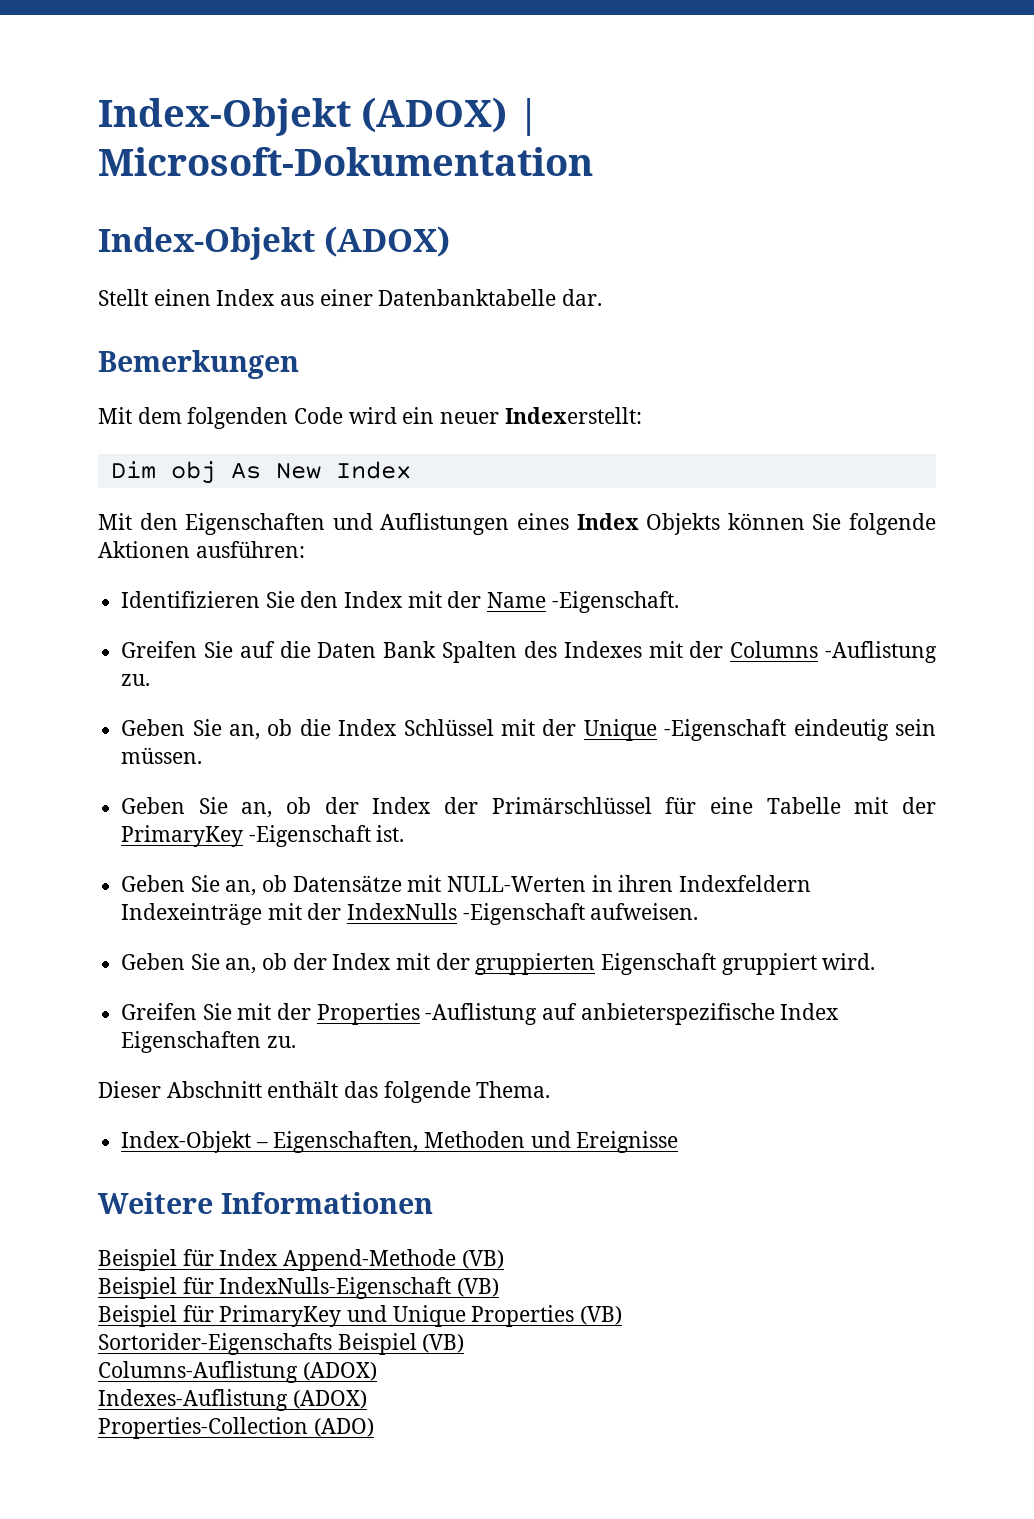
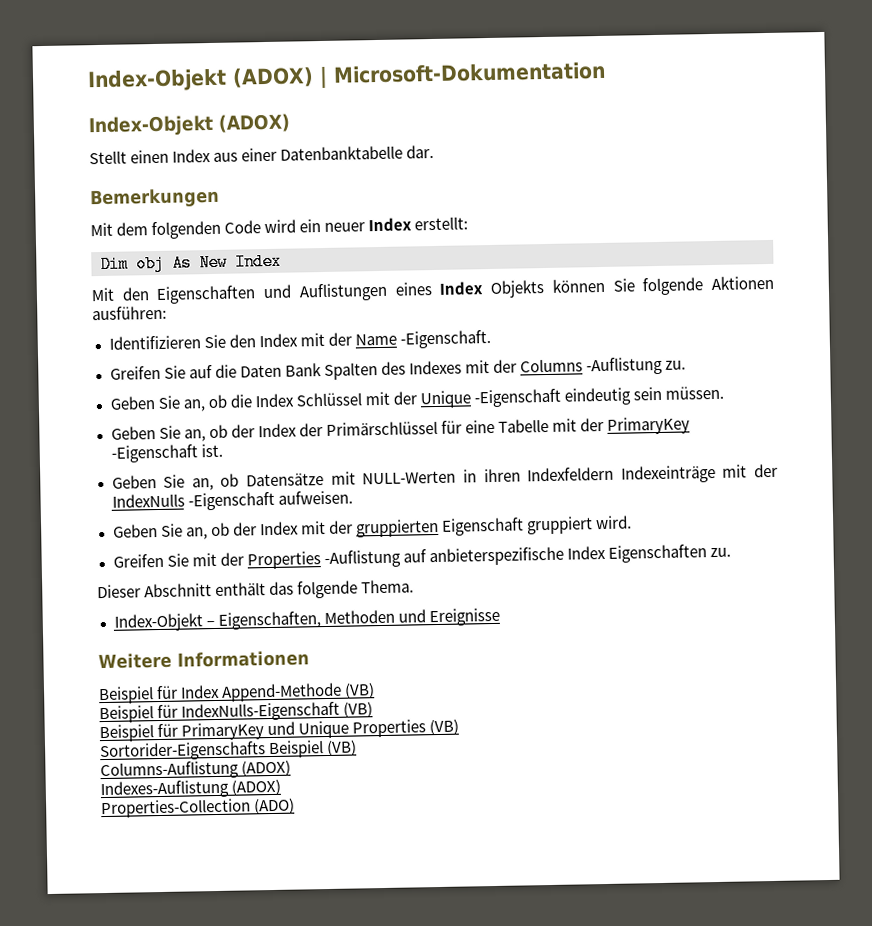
- Mit dem folgenden Code wird ein neuer Indexerstellt:
+ Mit dem folgenden Code wird ein neuer Index erstellt:

